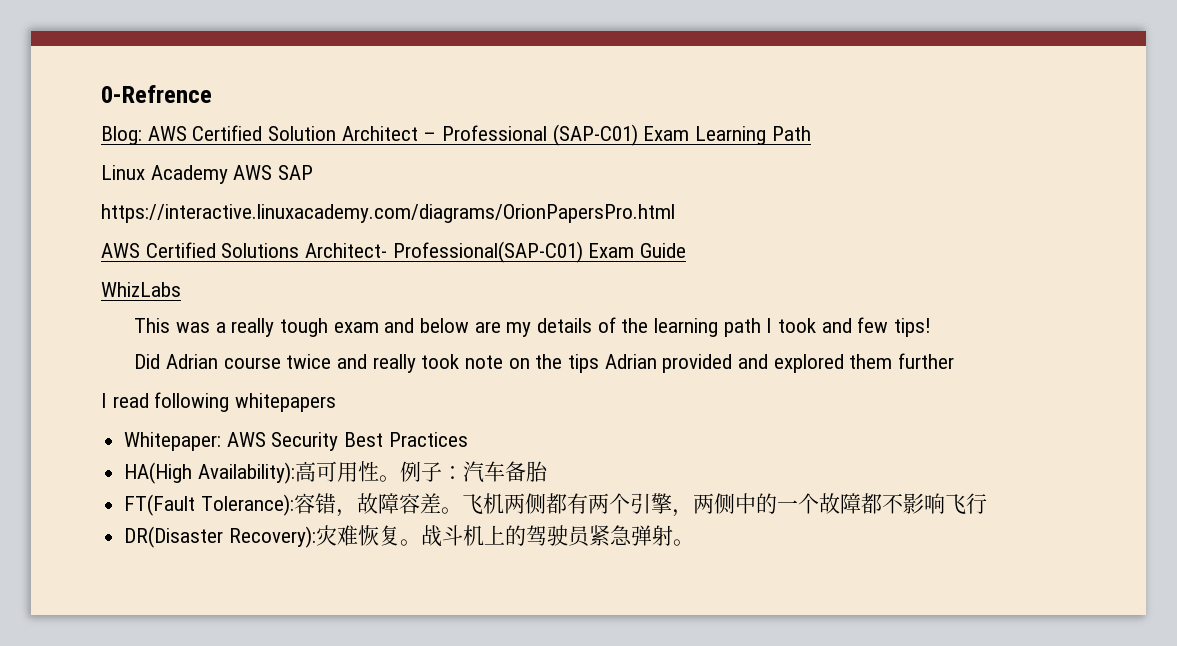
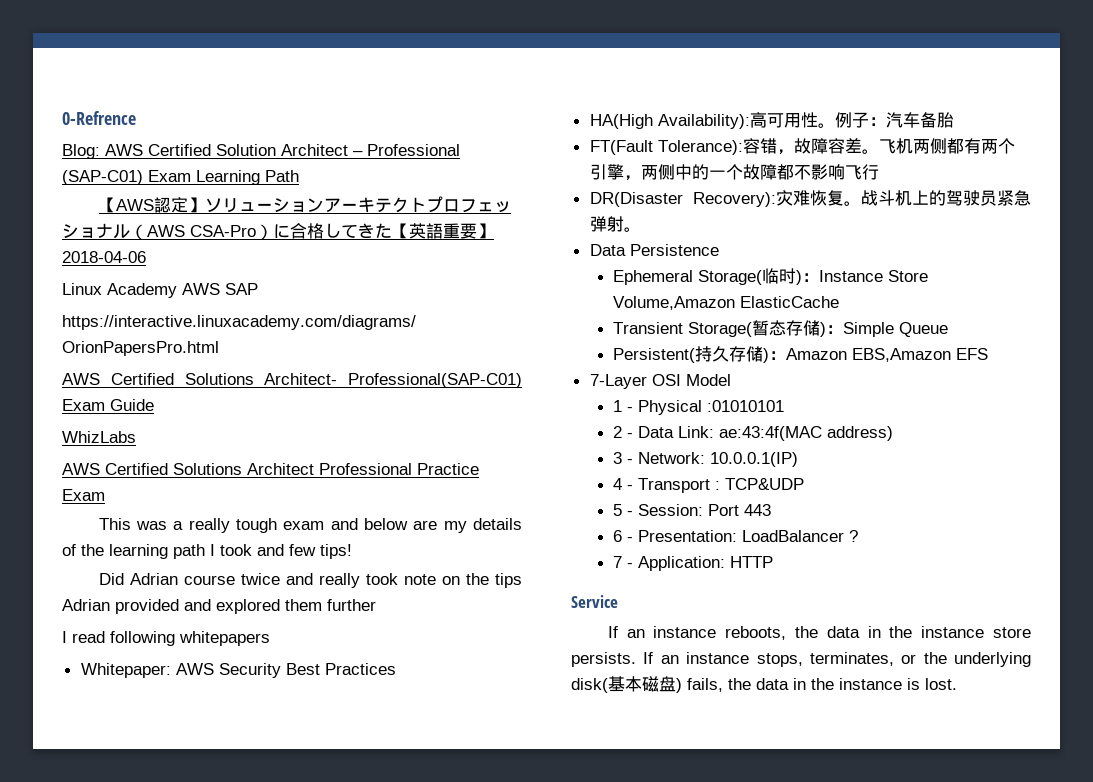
+ 【AWS認定】ソリューションアーキテクトプロフェッショナル（AWS CSA-Pro）に合格してきた【英語重要】2018-04-06
+ AWS Certified Solutions Architect Professional Practice Exam
+ Data Persistence
+ Ephemeral Storage(临时)：Instance Store Volume,Amazon ElasticCache
+ Transient Storage(暂态存储)：Simple Queue
+ Persistent(持久存储)：Amazon EBS,Amazon EFS
+ 7-Layer OSI Model
+ 1 - Physical :01010101
+ 2 - Data Link: ae:43:4f(MAC address)
+ 3 - Network: 10.0.0.1(IP)
+ 4 - Transport : TCP&UDP
+ 5 - Session: Port 443
+ 6 - Presentation: LoadBalancer ?
+ 7 - Application: HTTP
+ Service
+ If an instance reboots, the data in the instance store persists. If an instance stops, terminates, or the underlying disk(基本磁盘) fails, the data in the instance is lost.

